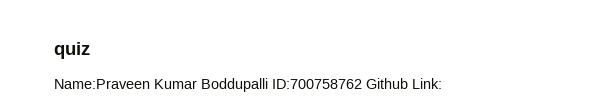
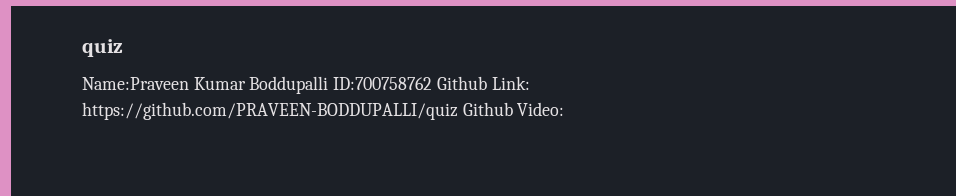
- Name:Praveen Kumar Boddupalli ID:700758762 Github Link:
+ Name:Praveen Kumar Boddupalli ID:700758762 Github Link: https://github.com/PRAVEEN-BODDUPALLI/quiz Github Video:

